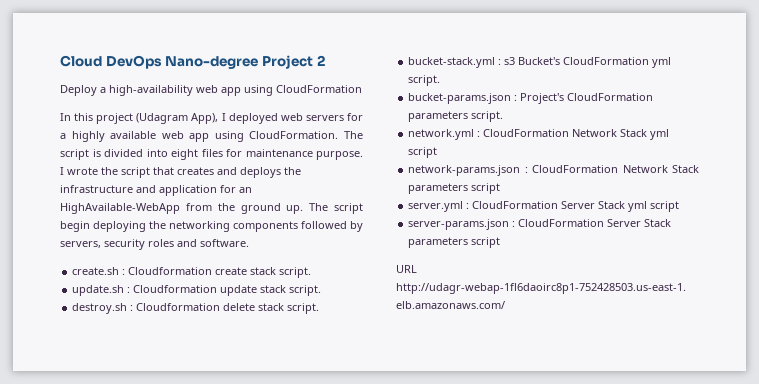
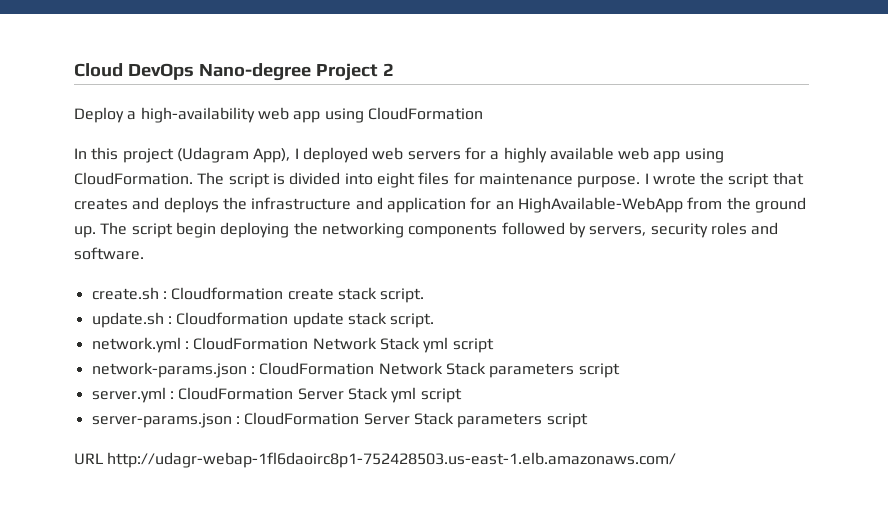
- destroy.sh : Cloudformation delete stack script.
- bucket-stack.yml : s3 Bucket's CloudFormation yml script.
- bucket-params.json : Project's CloudFormation parameters script.

